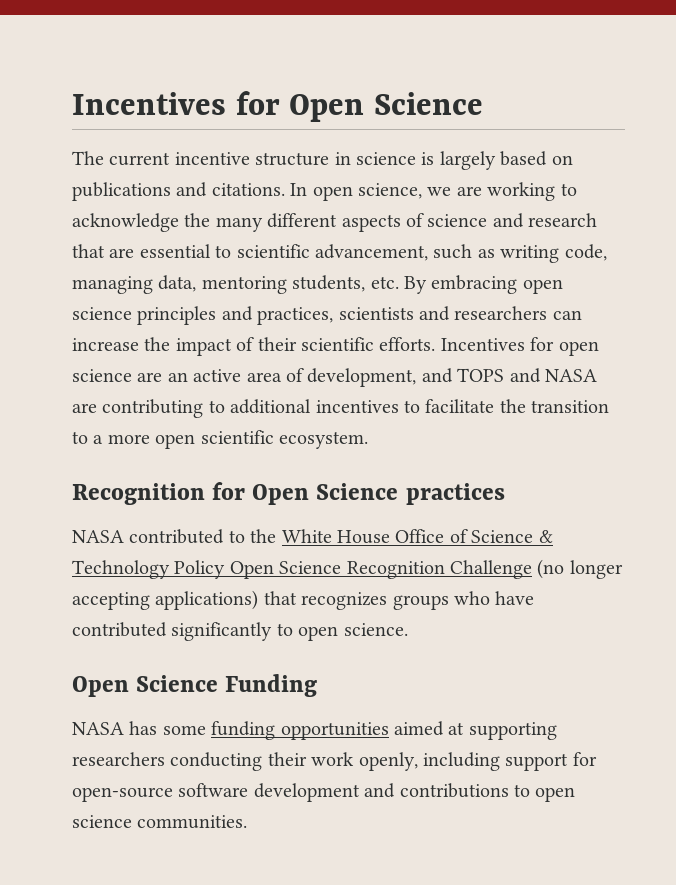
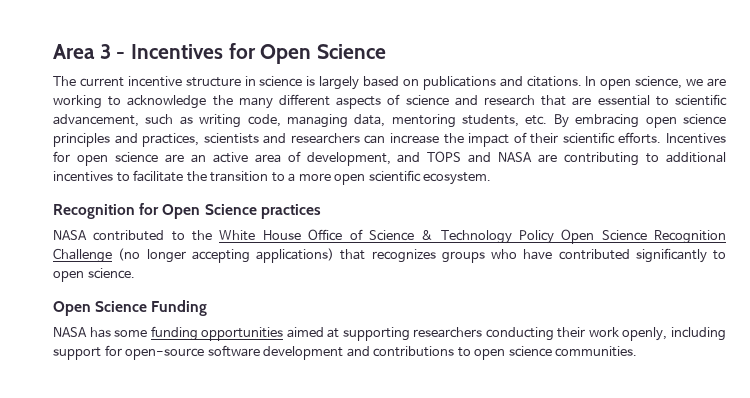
- Incentives for Open Science
+ Area 3 - Incentives for Open Science

